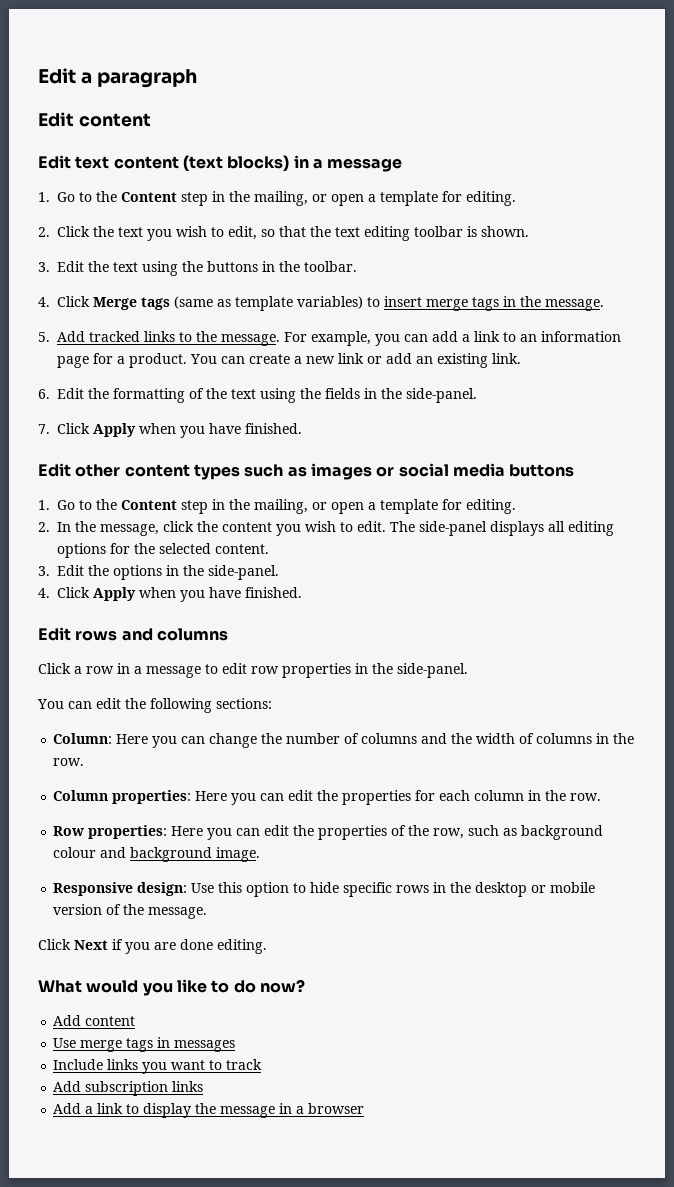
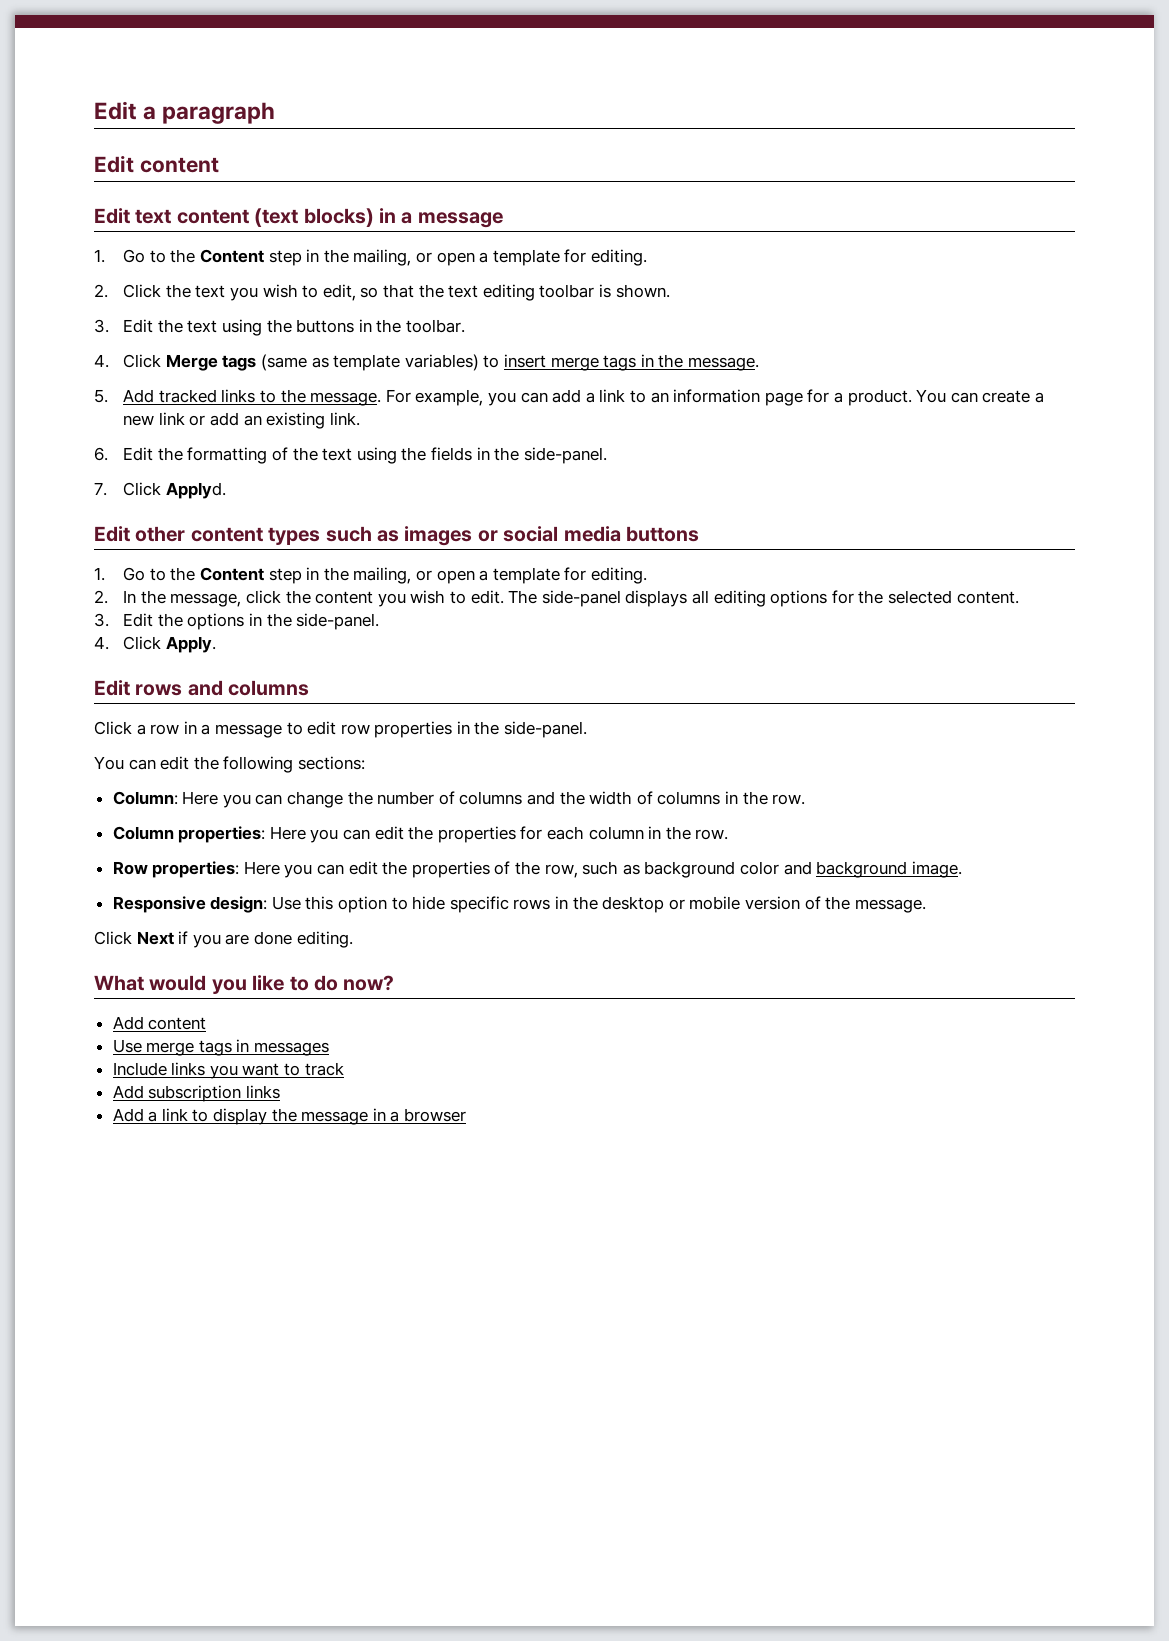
- 7. Click Apply when you have finished.
+ 7. Click Applyd.
- 4. Click Apply when you have finished.
+ 4. Click Apply.
- Row properties: Here you can edit the properties of the row, such as background colour and background image.
+ Row properties: Here you can edit the properties of the row, such as background color and background image.

